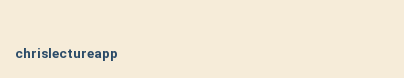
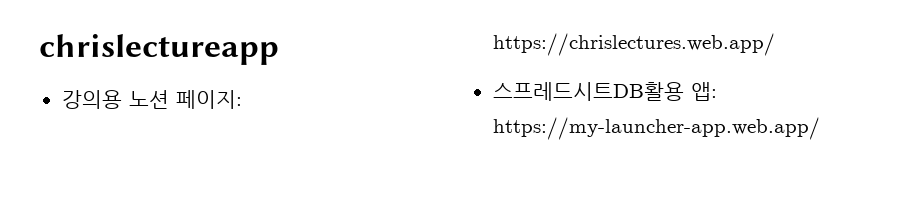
+ 강의용 노션 페이지: https://chrislectures.web.app/
+ 스프레드시트DB활용 앱: https://my-launcher-app.web.app/

